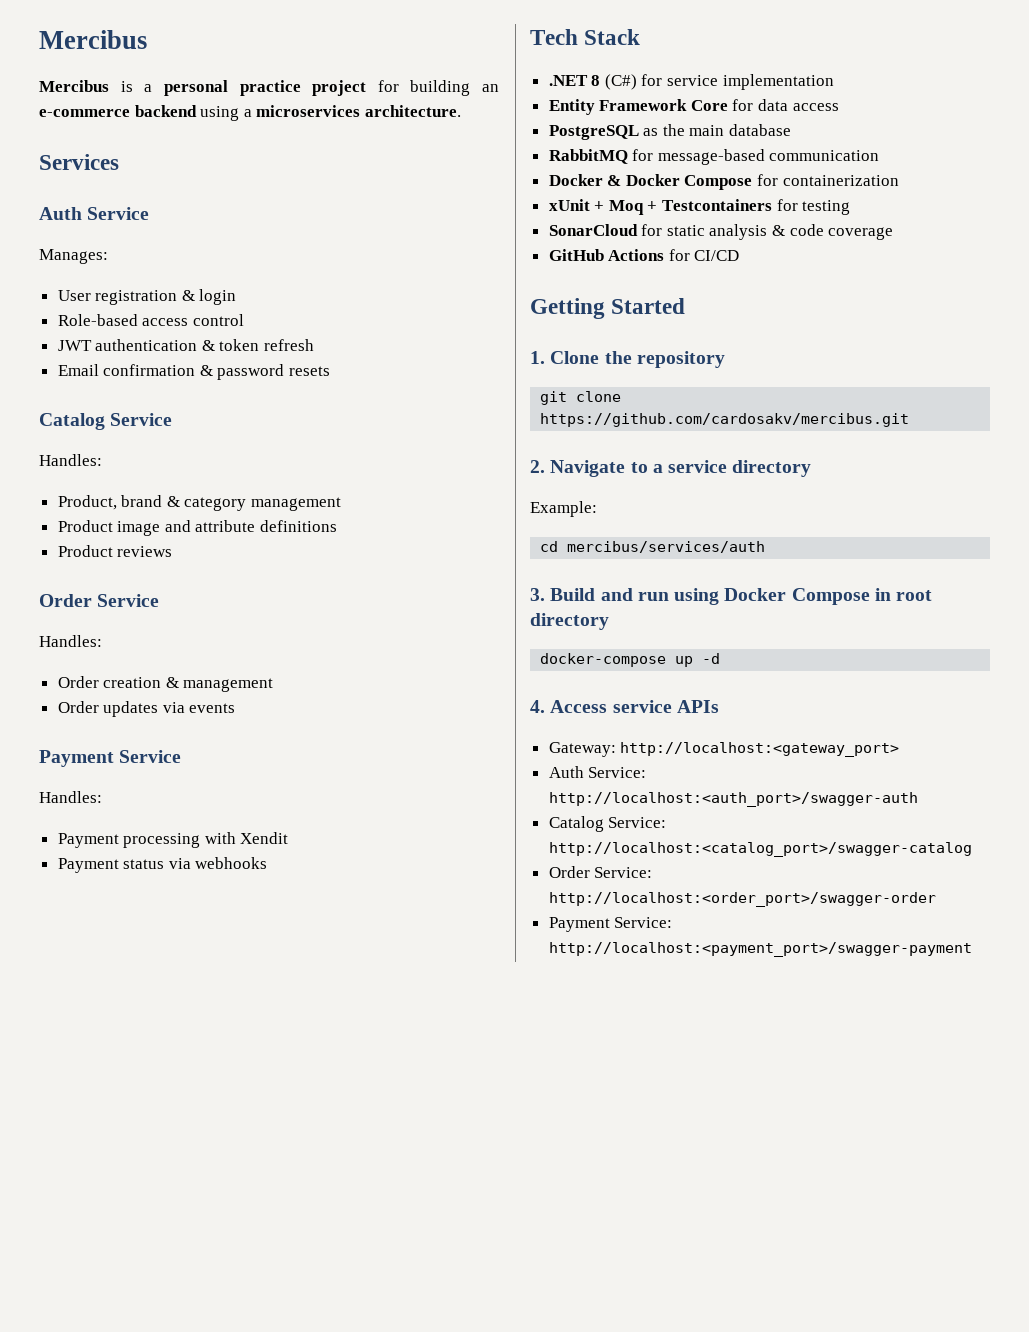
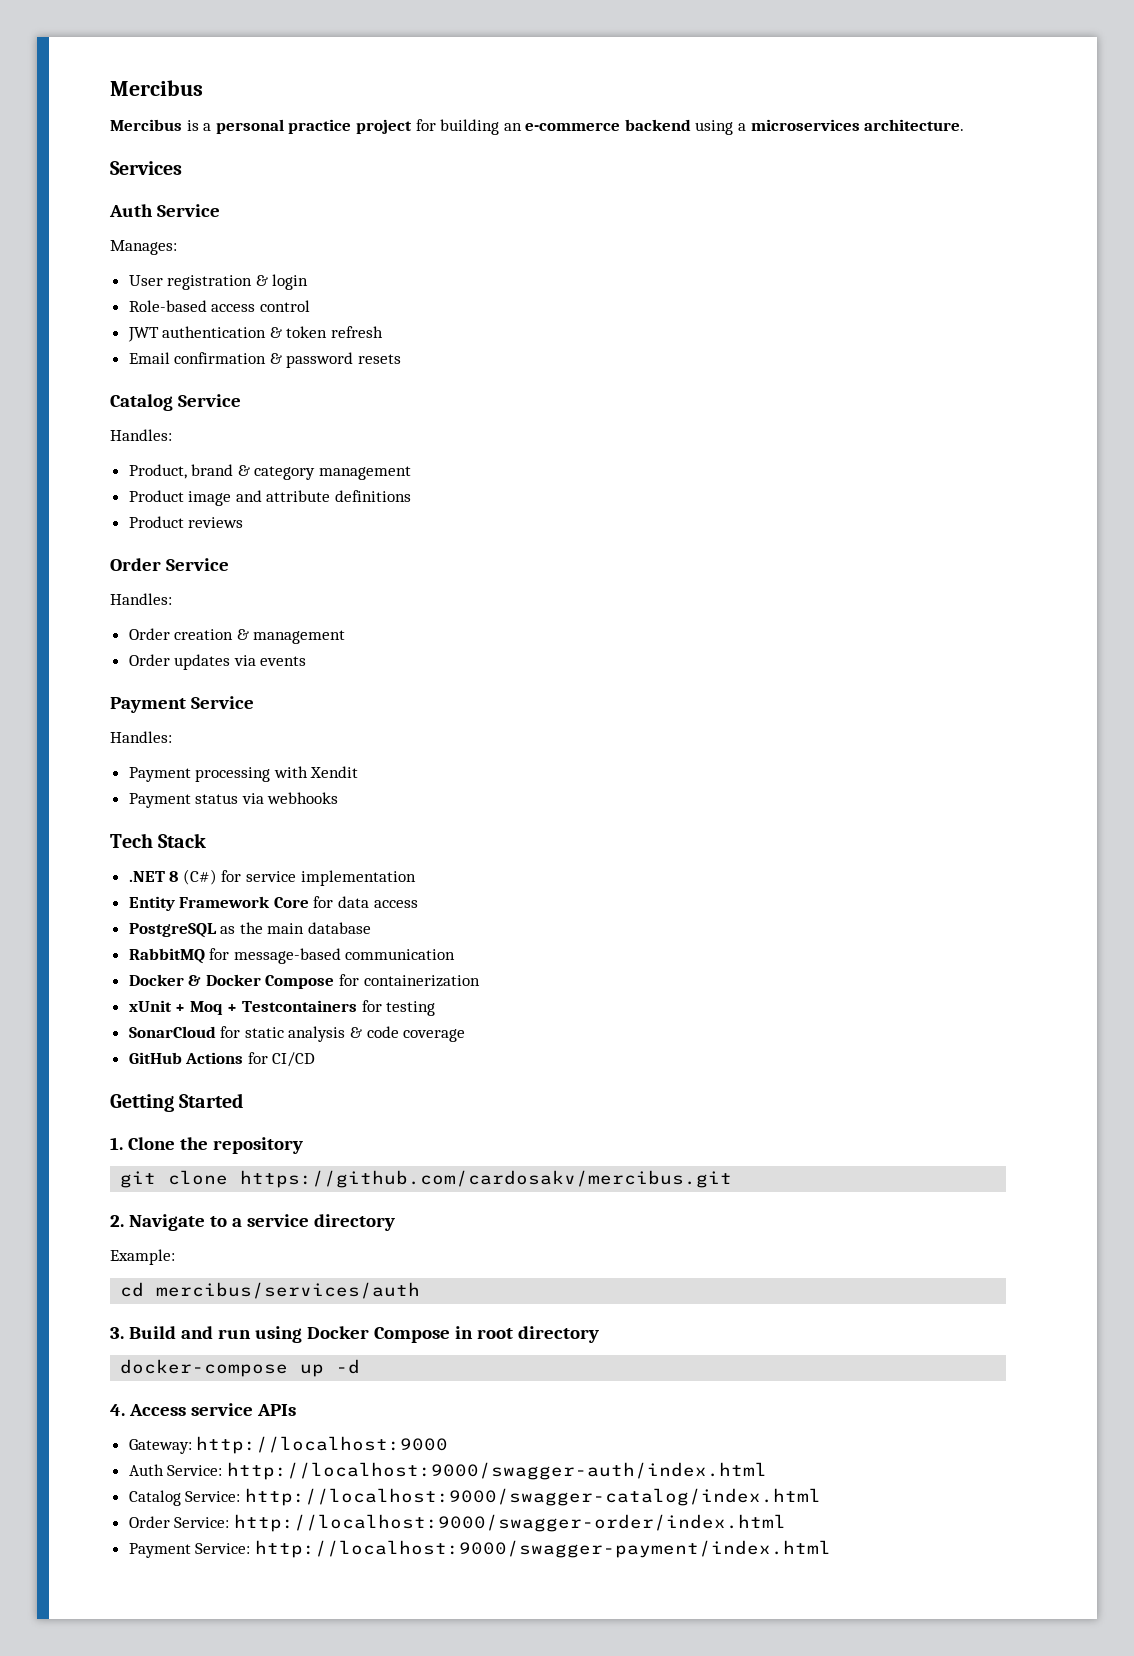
- Gateway: http://localhost:<gateway_port>
+ Gateway: http://localhost:9000
- Auth Service: http://localhost:<auth_port>/swagger-auth
+ Auth Service: http://localhost:9000/swagger-auth/index.html
- Catalog Service: http://localhost:<catalog_port>/swagger-catalog
+ Catalog Service: http://localhost:9000/swagger-catalog/index.html
- Order Service: http://localhost:<order_port>/swagger-order
+ Order Service: http://localhost:9000/swagger-order/index.html
- Payment Service: http://localhost:<payment_port>/swagger-payment
+ Payment Service: http://localhost:9000/swagger-payment/index.html

